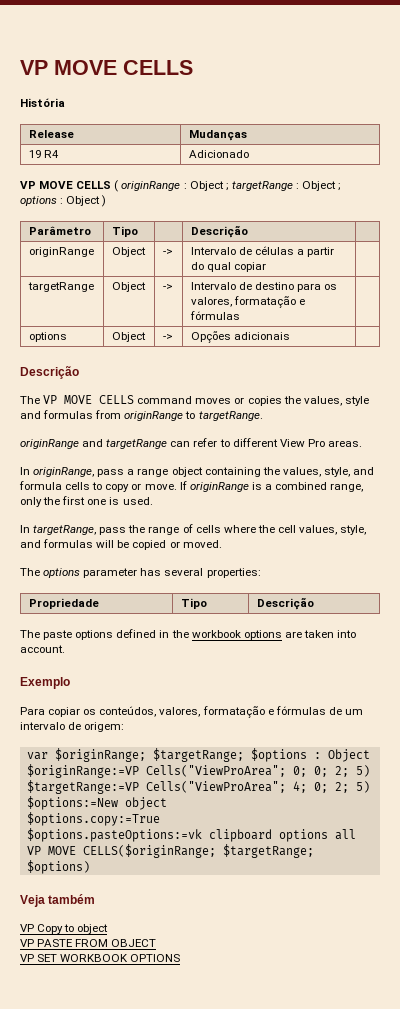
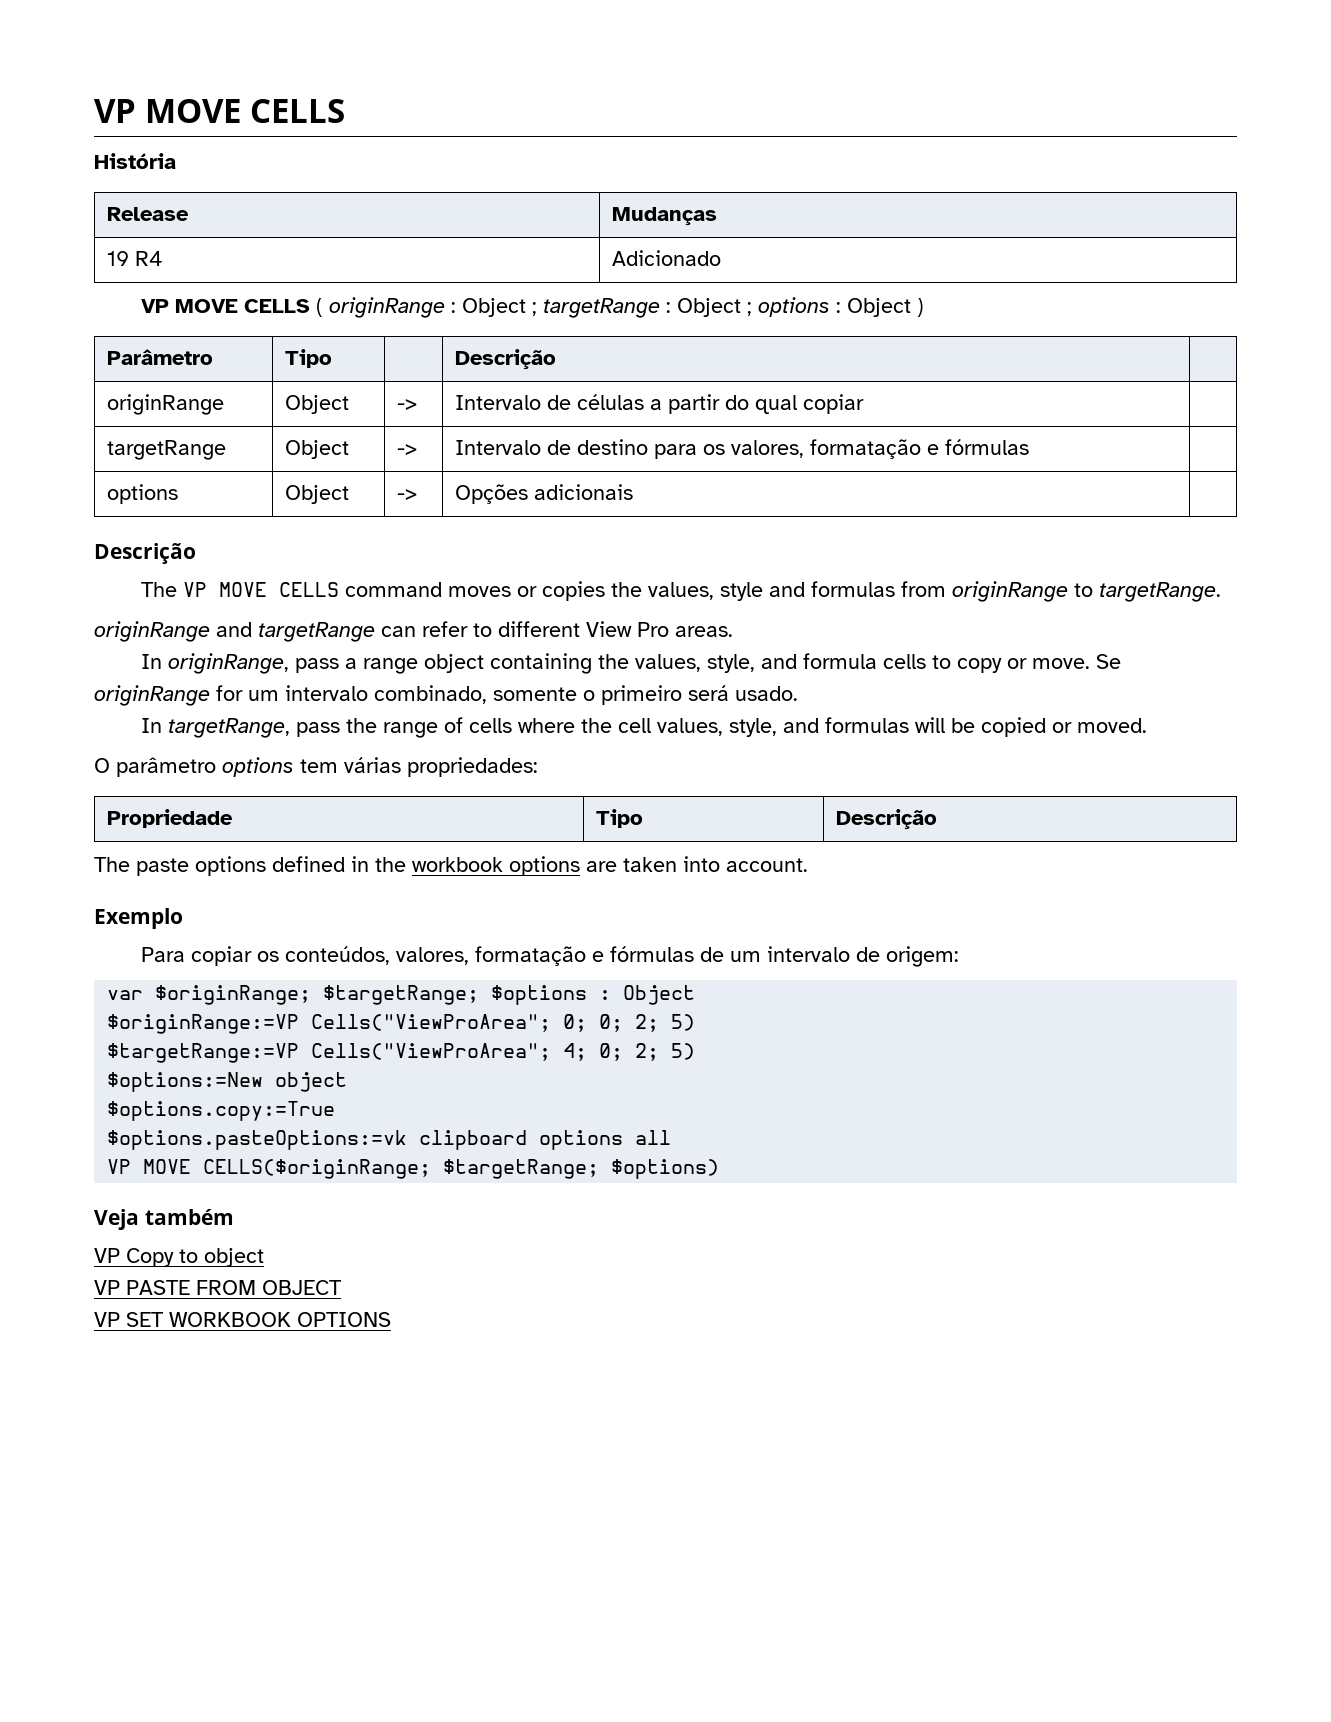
- If originRange is a combined range, only the first one is used.
+ Se originRange for um intervalo combinado, somente o primeiro será usado.
- The options parameter has several properties:
+ O parâmetro options tem várias propriedades:

